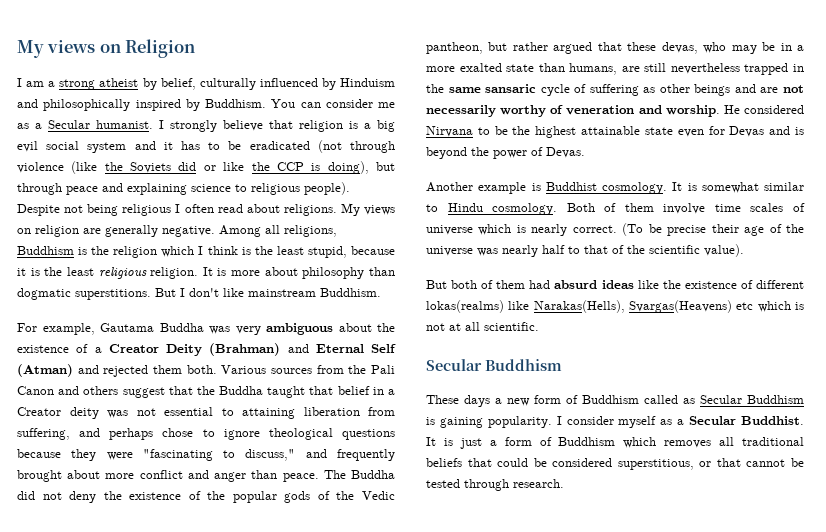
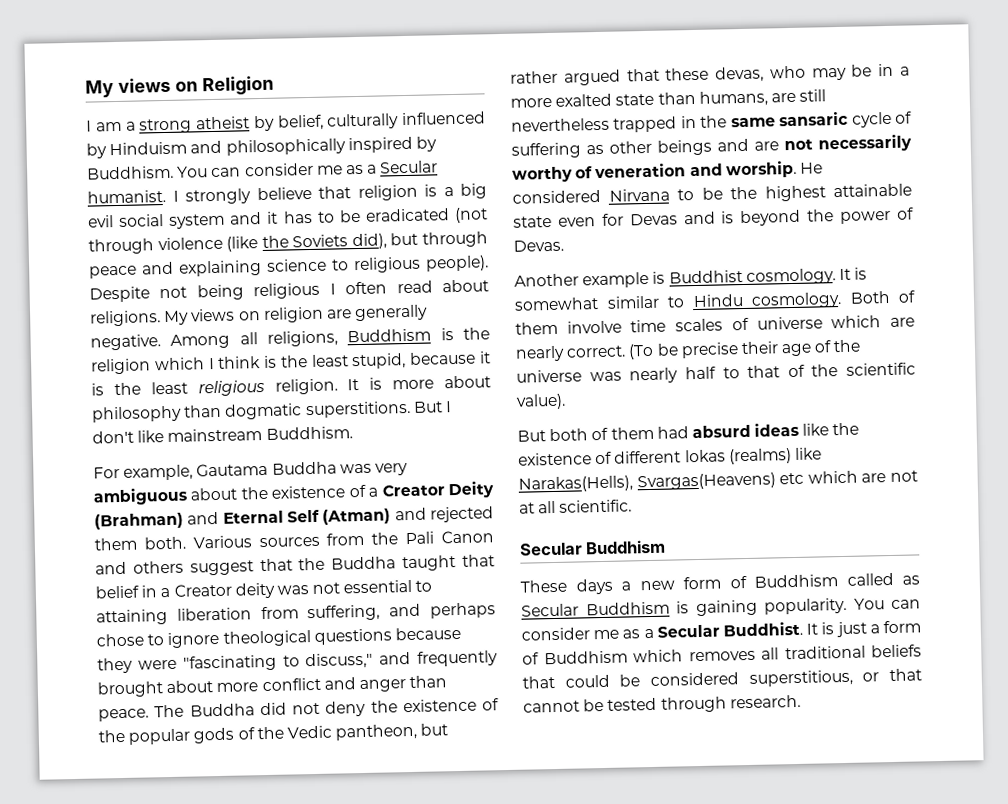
- I strongly believe that religion is a big evil social system and it has to be eradicated (not through violence (like the Soviets did or like the CCP is doing), but through peace and explaining science to religious people).
+ I strongly believe that religion is a big evil social system and it has to be eradicated (not through violence (like the Soviets did), but through peace and explaining science to religious people).
- Both of them involve time scales of universe which is nearly correct.
+ Both of them involve time scales of universe which are nearly correct.
- But both of them had absurd ideas like the existence of different lokas(realms) like Narakas(Hells), Svargas(Heavens) etc which is not at all scientific.
+ But both of them had absurd ideas like the existence of different lokas (realms) like Narakas(Hells), Svargas(Heavens) etc which are not at all scientific.
- I consider myself as a Secular Buddhist.
+ You can consider me as a Secular Buddhist.

